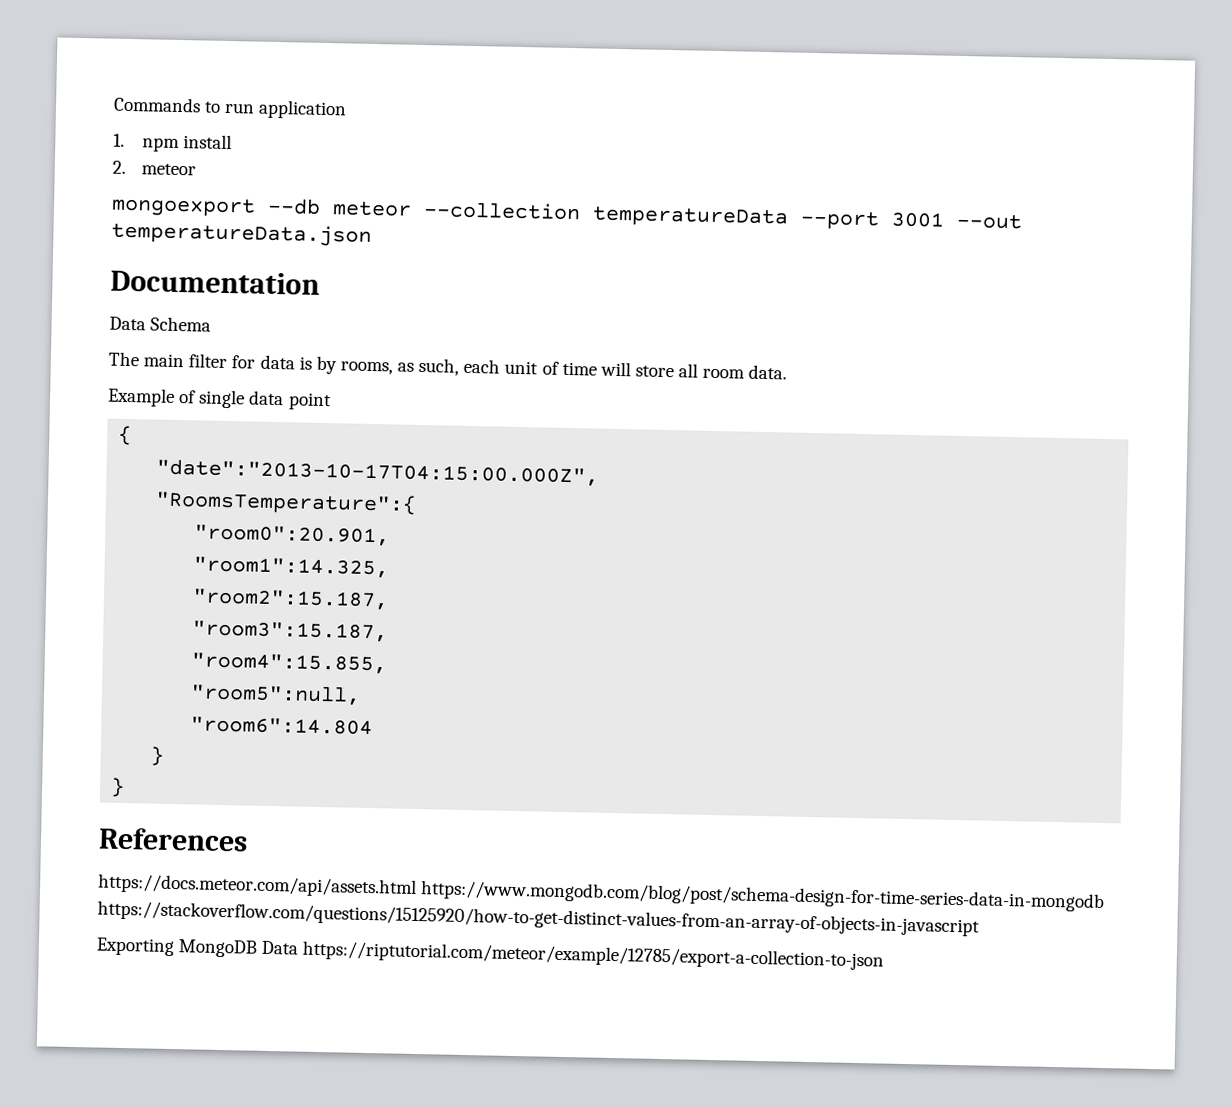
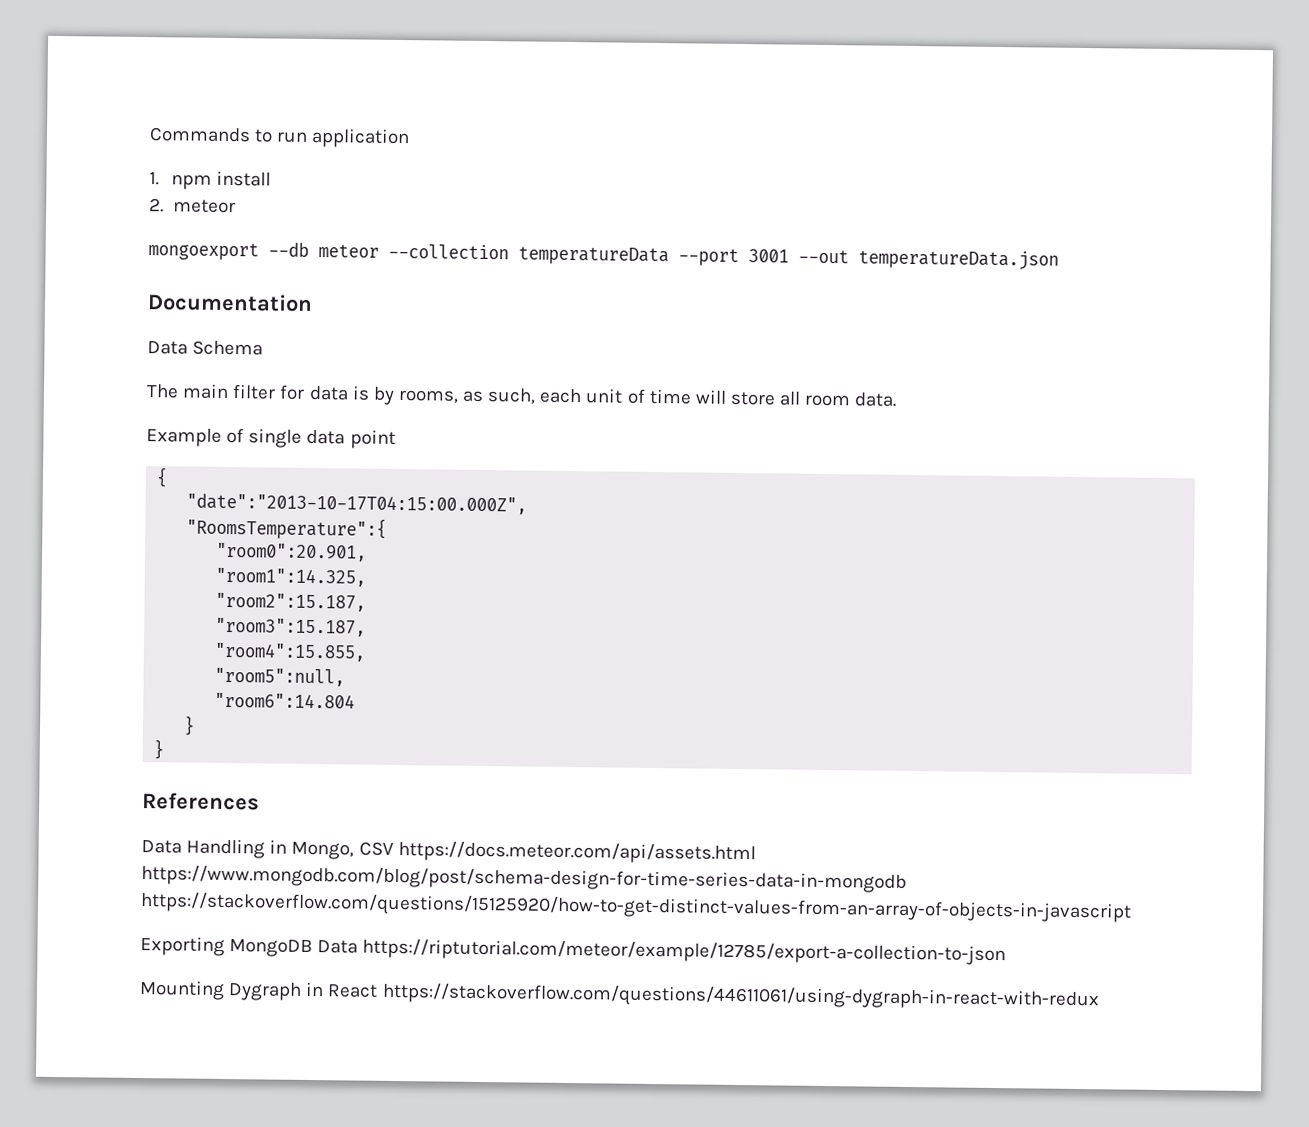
- https://docs.meteor.com/api/assets.html https://www.mongodb.com/blog/post/schema-design-for-time-series-data-in-mongodb https://stackoverflow.com/questions/15125920/how-to-get-distinct-values-from-an-array-of-objects-in-javascript
+ Data Handling in Mongo, CSV https://docs.meteor.com/api/assets.html https://www.mongodb.com/blog/post/schema-design-for-time-series-data-in-mongodb https://stackoverflow.com/questions/15125920/how-to-get-distinct-values-from-an-array-of-objects-in-javascript
+ Mounting Dygraph in React https://stackoverflow.com/questions/44611061/using-dygraph-in-react-with-redux

